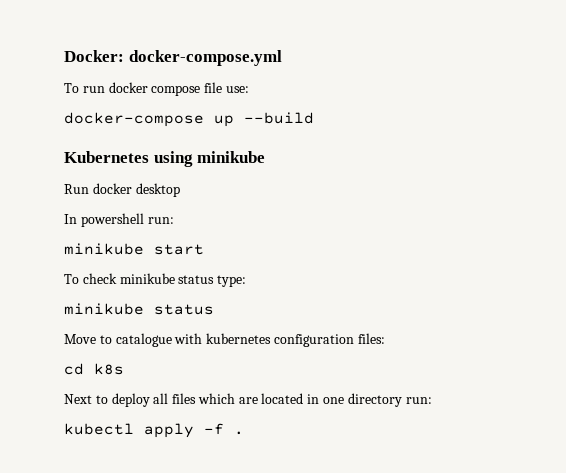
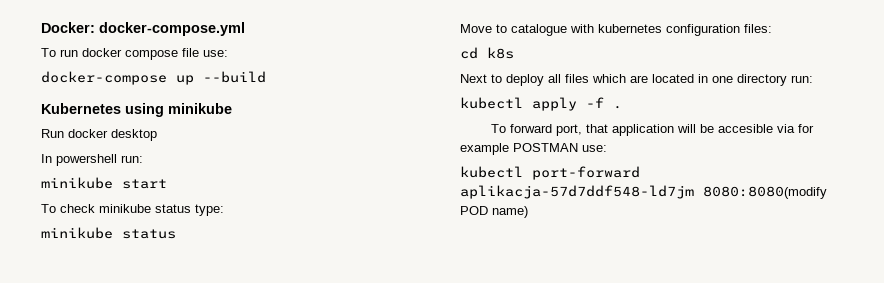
+ To forward port, that application will be accesible via for example POSTMAN use:
+ kubectl port-forward aplikacja-57d7ddf548-ld7jm 8080:8080(modify POD name)

